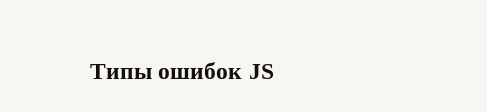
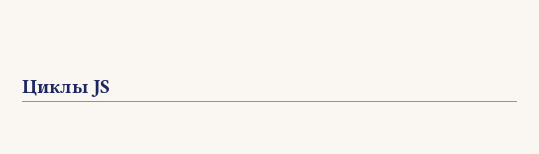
- Типы ошибок JS
+ Циклы JS

